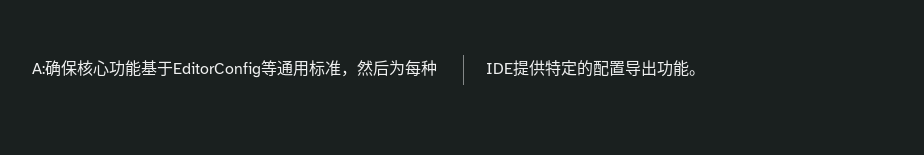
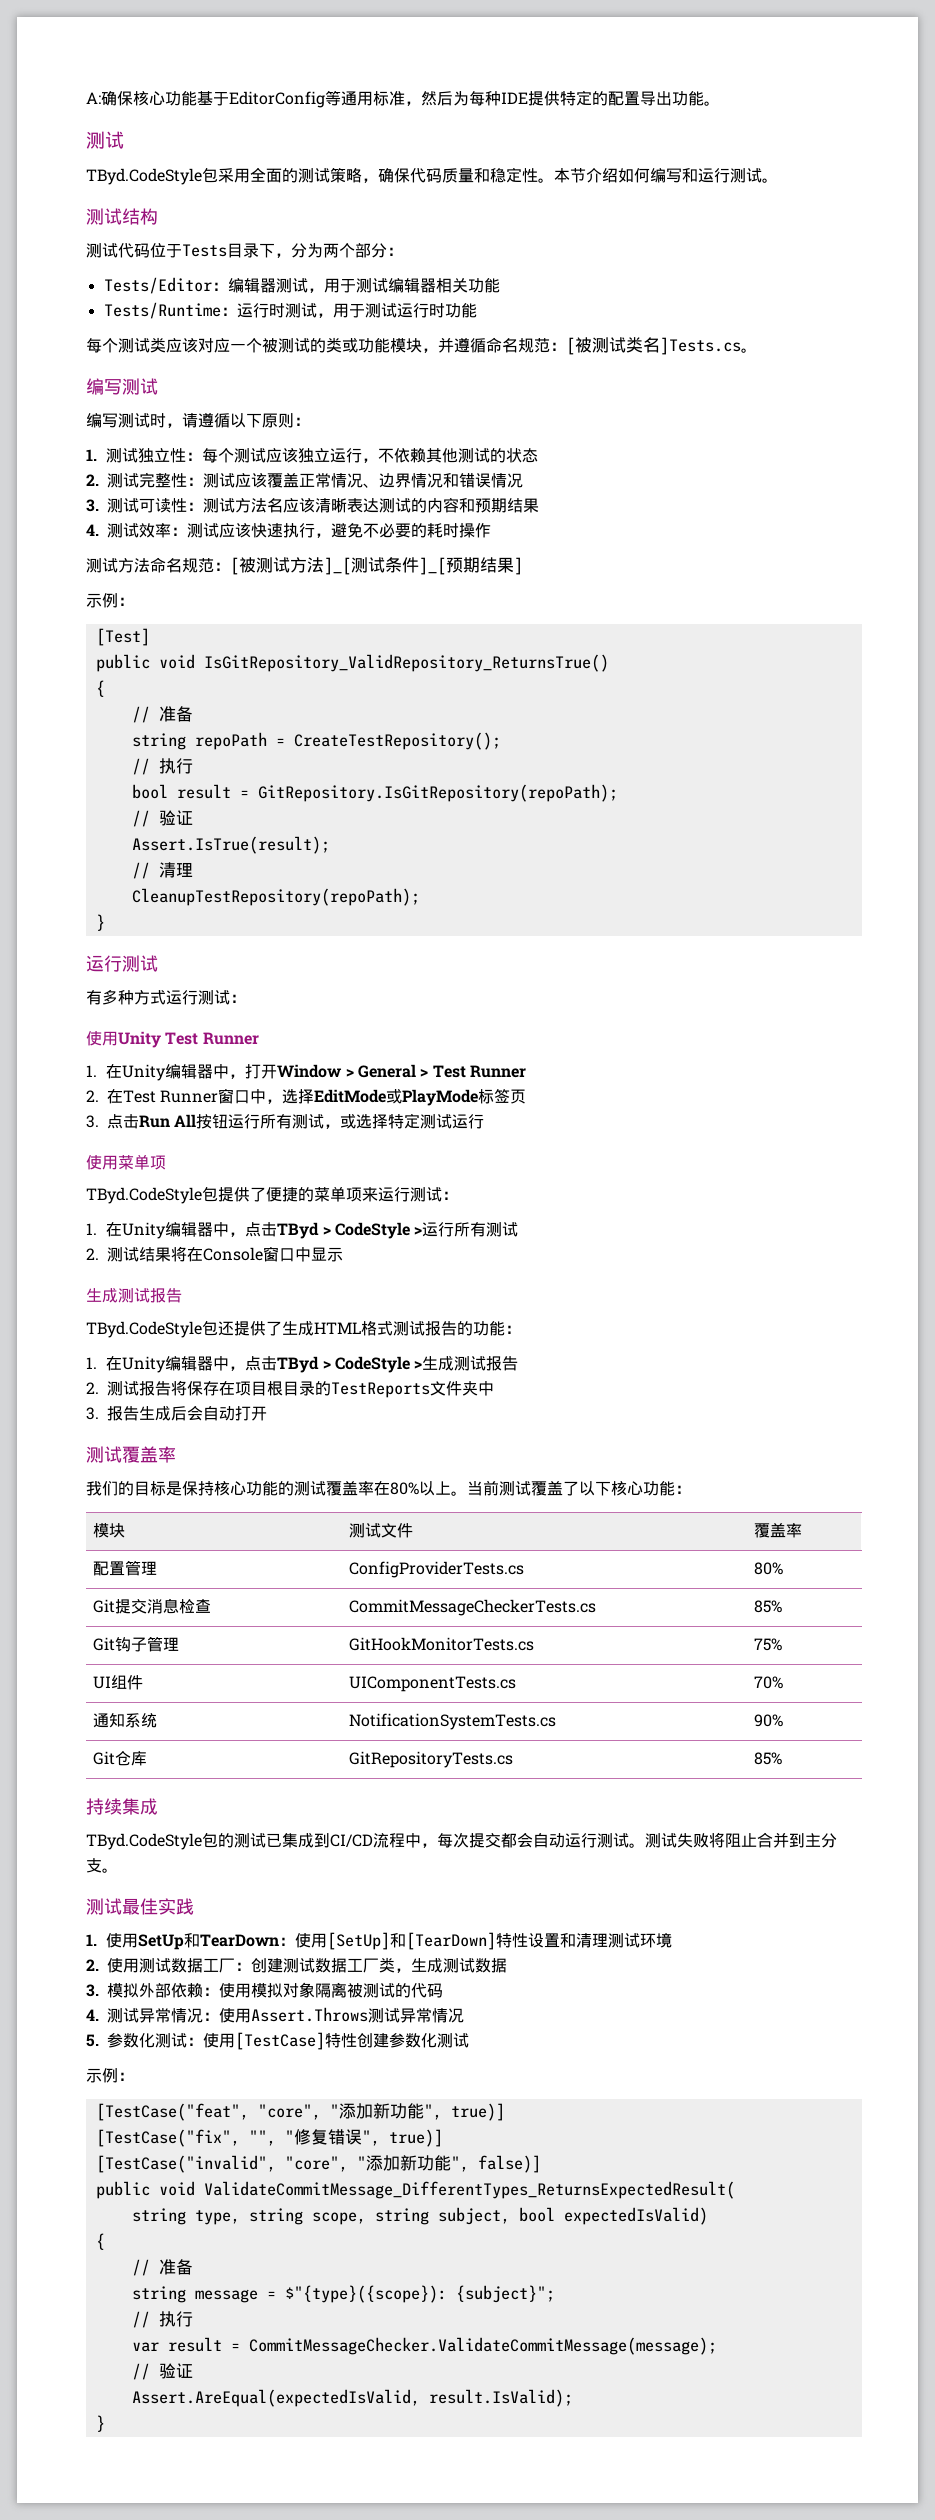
  A:确保核心功能基于EditorConfig等通用标准，然后为每种IDE提供特定的配置导出功能。
+ 测试
+ TByd.CodeStyle包采用全面的测试策略，确保代码质量和稳定性。本节介绍如何编写和运行测试。
+ 测试结构
+ 测试代码位于Tests目录下，分为两个部分：
+ Tests/Editor：编辑器测试，用于测试编辑器相关功能
+ Tests/Runtime：运行时测试，用于测试运行时功能
+ 每个测试类应该对应一个被测试的类或功能模块，并遵循命名规范：[被测试类名]Tests.cs。
+ 编写测试
+ 编写测试时，请遵循以下原则：
+ 1.测试独立性：每个测试应该独立运行，不依赖其他测试的状态
+ 2.测试完整性：测试应该覆盖正常情况、边界情况和错误情况
+ 3.测试可读性：测试方法名应该清晰表达测试的内容和预期结果
+ 4.测试效率：测试应该快速执行，避免不必要的耗时操作
+ 测试方法命名规范：[被测试方法]_[测试条件]_[预期结果]
+ 示例：
+ [Test]
+ public void IsGitRepository_ValidRepository_ReturnsTrue()
+ {
+ // 准备
+ string repoPath = CreateTestRepository();
+ // 执行
+ bool result = GitRepository.IsGitRepository(repoPath);
+ // 验证
+ Assert.IsTrue(result);
+ // 清理
+ CleanupTestRepository(repoPath);
+ }
+ 运行测试
+ 有多种方式运行测试：
+ 使用Unity Test Runner
+ 1.在Unity编辑器中，打开Window > General > Test Runner
+ 2.在Test Runner窗口中，选择EditMode或PlayMode标签页
+ 3.点击Run All按钮运行所有测试，或选择特定测试运行
+ 使用菜单项
+ TByd.CodeStyle包提供了便捷的菜单项来运行测试：
+ 1.在Unity编辑器中，点击TByd > CodeStyle >运行所有测试
+ 2.测试结果将在Console窗口中显示
+ 生成测试报告
+ TByd.CodeStyle包还提供了生成HTML格式测试报告的功能：
+ 1.在Unity编辑器中，点击TByd > CodeStyle >生成测试报告
+ 2.测试报告将保存在项目根目录的TestReports文件夹中
+ 3.报告生成后会自动打开
+ 测试覆盖率
+ 我们的目标是保持核心功能的测试覆盖率在80%以上。当前测试覆盖了以下核心功能：
+ 模块 | 测试文件 | 覆盖率
+ 配置管理 | ConfigProviderTests.cs | 80%
+ Git提交消息检查 | CommitMessageCheckerTests.cs | 85%
+ Git钩子管理 | GitHookMonitorTests.cs | 75%
+ UI组件 | UIComponentTests.cs | 70%
+ 通知系统 | NotificationSystemTests.cs | 90%
+ Git仓库 | GitRepositoryTests.cs | 85%
+ 持续集成
+ TByd.CodeStyle包的测试已集成到CI/CD流程中，每次提交都会自动运行测试。测试失败将阻止合并到主分支。
+ 测试最佳实践
+ 1.使用SetUp和TearDown：使用[SetUp]和[TearDown]特性设置和清理测试环境
+ 2.使用测试数据工厂：创建测试数据工厂类，生成测试数据
+ 3.模拟外部依赖：使用模拟对象隔离被测试的代码
+ 4.测试异常情况：使用Assert.Throws测试异常情况
+ 5.参数化测试：使用[TestCase]特性创建参数化测试
+ 示例：
+ [TestCase("feat", "core", "添加新功能", true)]
+ [TestCase("fix", "", "修复错误", true)]
+ [TestCase("invalid", "core", "添加新功能", false)]
+ public void ValidateCommitMessage_DifferentTypes_ReturnsExpectedResult(
+ string type, string scope, string subject, bool expectedIsValid)
+ {
+ // 准备
+ string message = $"{type}({scope}): {subject}";
+ // 执行
+ var result = CommitMessageChecker.ValidateCommitMessage(message);
+ // 验证
+ Assert.AreEqual(expectedIsValid, result.IsValid);
+ }

